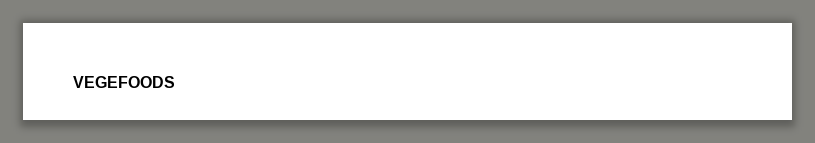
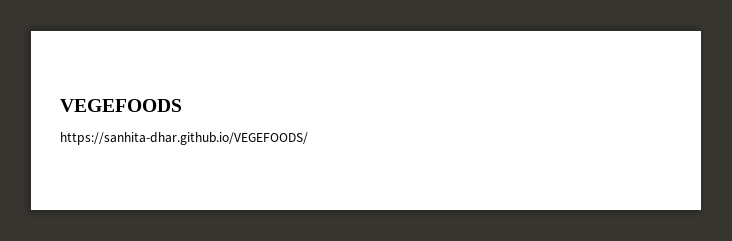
+ https://sanhita-dhar.github.io/VEGEFOODS/

